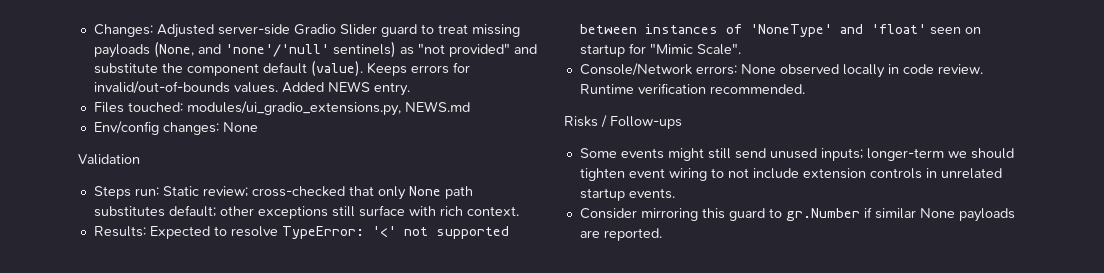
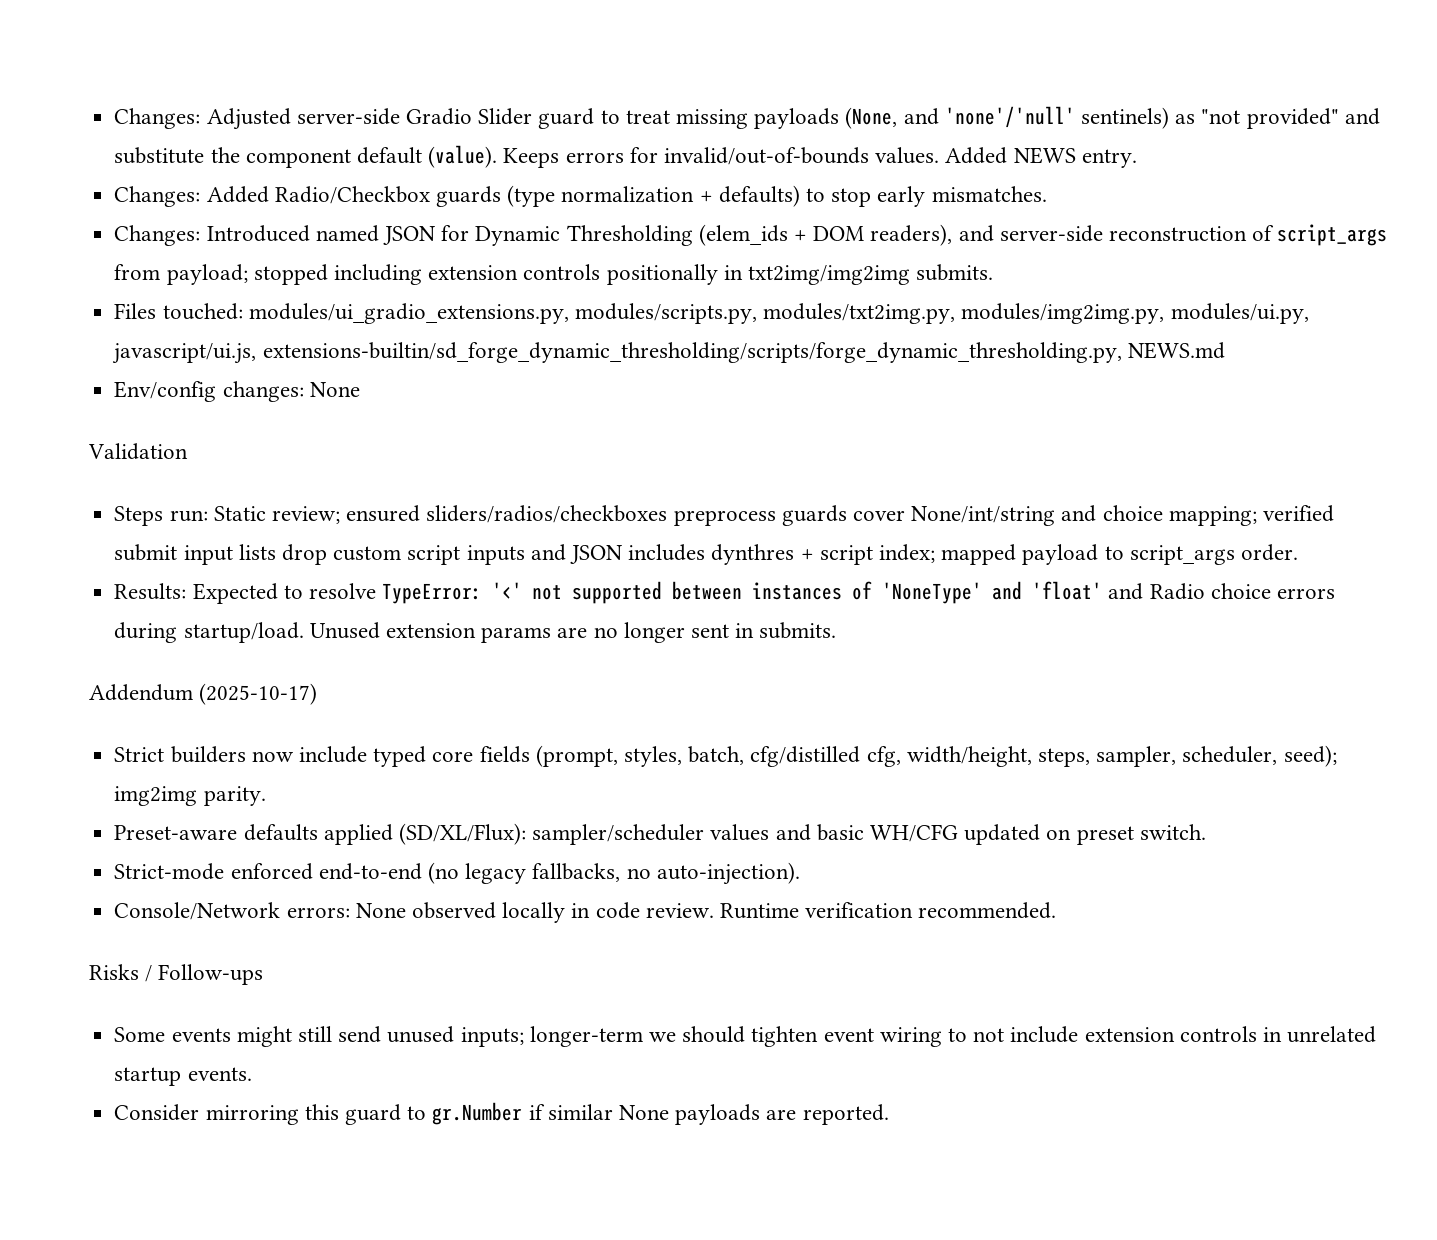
- Files touched: modules/ui_gradio_extensions.py, NEWS.md
+ Changes: Added Radio/Checkbox guards (type normalization + defaults) to stop early mismatches.
+ Changes: Introduced named JSON for Dynamic Thresholding (elem_ids + DOM readers), and server-side reconstruction of script_args from payload; stopped including extension controls positionally in txt2img/img2img submits.
+ Files touched: modules/ui_gradio_extensions.py, modules/scripts.py, modules/txt2img.py, modules/img2img.py, modules/ui.py, javascript/ui.js, extensions-builtin/sd_forge_dynamic_thresholding/scripts/forge_dynamic_thresholding.py, NEWS.md
- Steps run: Static review; cross-checked that only None path substitutes default; other exceptions still surface with rich context.
+ Steps run: Static review; ensured sliders/radios/checkboxes preprocess guards cover None/int/string and choice mapping; verified submit input lists drop custom script inputs and JSON includes dynthres + script index; mapped payload to script_args order.
- Results: Expected to resolve TypeError: '<' not supported between instances of 'NoneType' and 'float' seen on startup for "Mimic Scale".
+ Results: Expected to resolve TypeError: '<' not supported between instances of 'NoneType' and 'float' and Radio choice errors during startup/load. Unused extension params are no longer sent in submits.
+ Addendum (2025-10-17)
+ Strict builders now include typed core fields (prompt, styles, batch, cfg/distilled cfg, width/height, steps, sampler, scheduler, seed); img2img parity.
+ Preset-aware defaults applied (SD/XL/Flux): sampler/scheduler values and basic WH/CFG updated on preset switch.
+ Strict-mode enforced end-to-end (no legacy fallbacks, no auto-injection).

